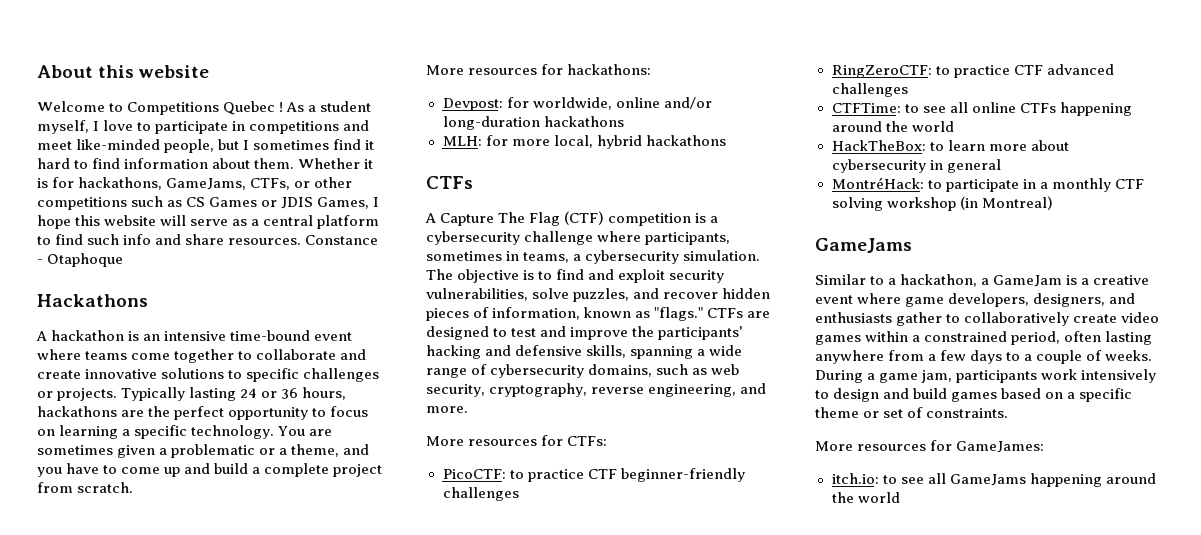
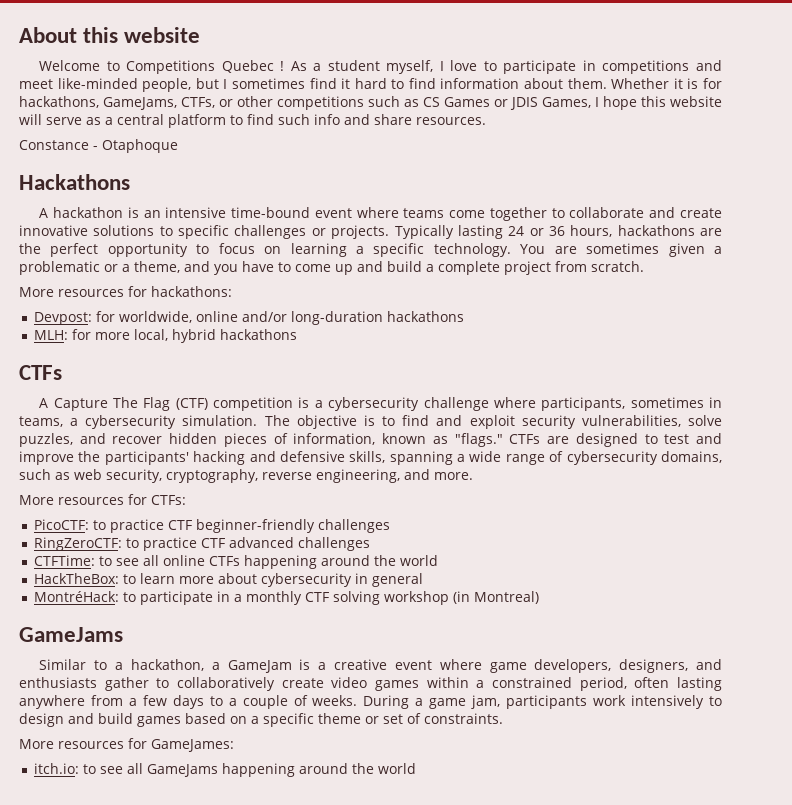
- Whether it is for hackathons, GameJams, CTFs, or other competitions such as CS Games or JDIS Games, I hope this website will serve as a central platform to find such info and share resources. Constance - Otaphoque
+ Whether it is for hackathons, GameJams, CTFs, or other competitions such as CS Games or JDIS Games, I hope this website will serve as a central platform to find such info and share resources.
+ Constance - Otaphoque

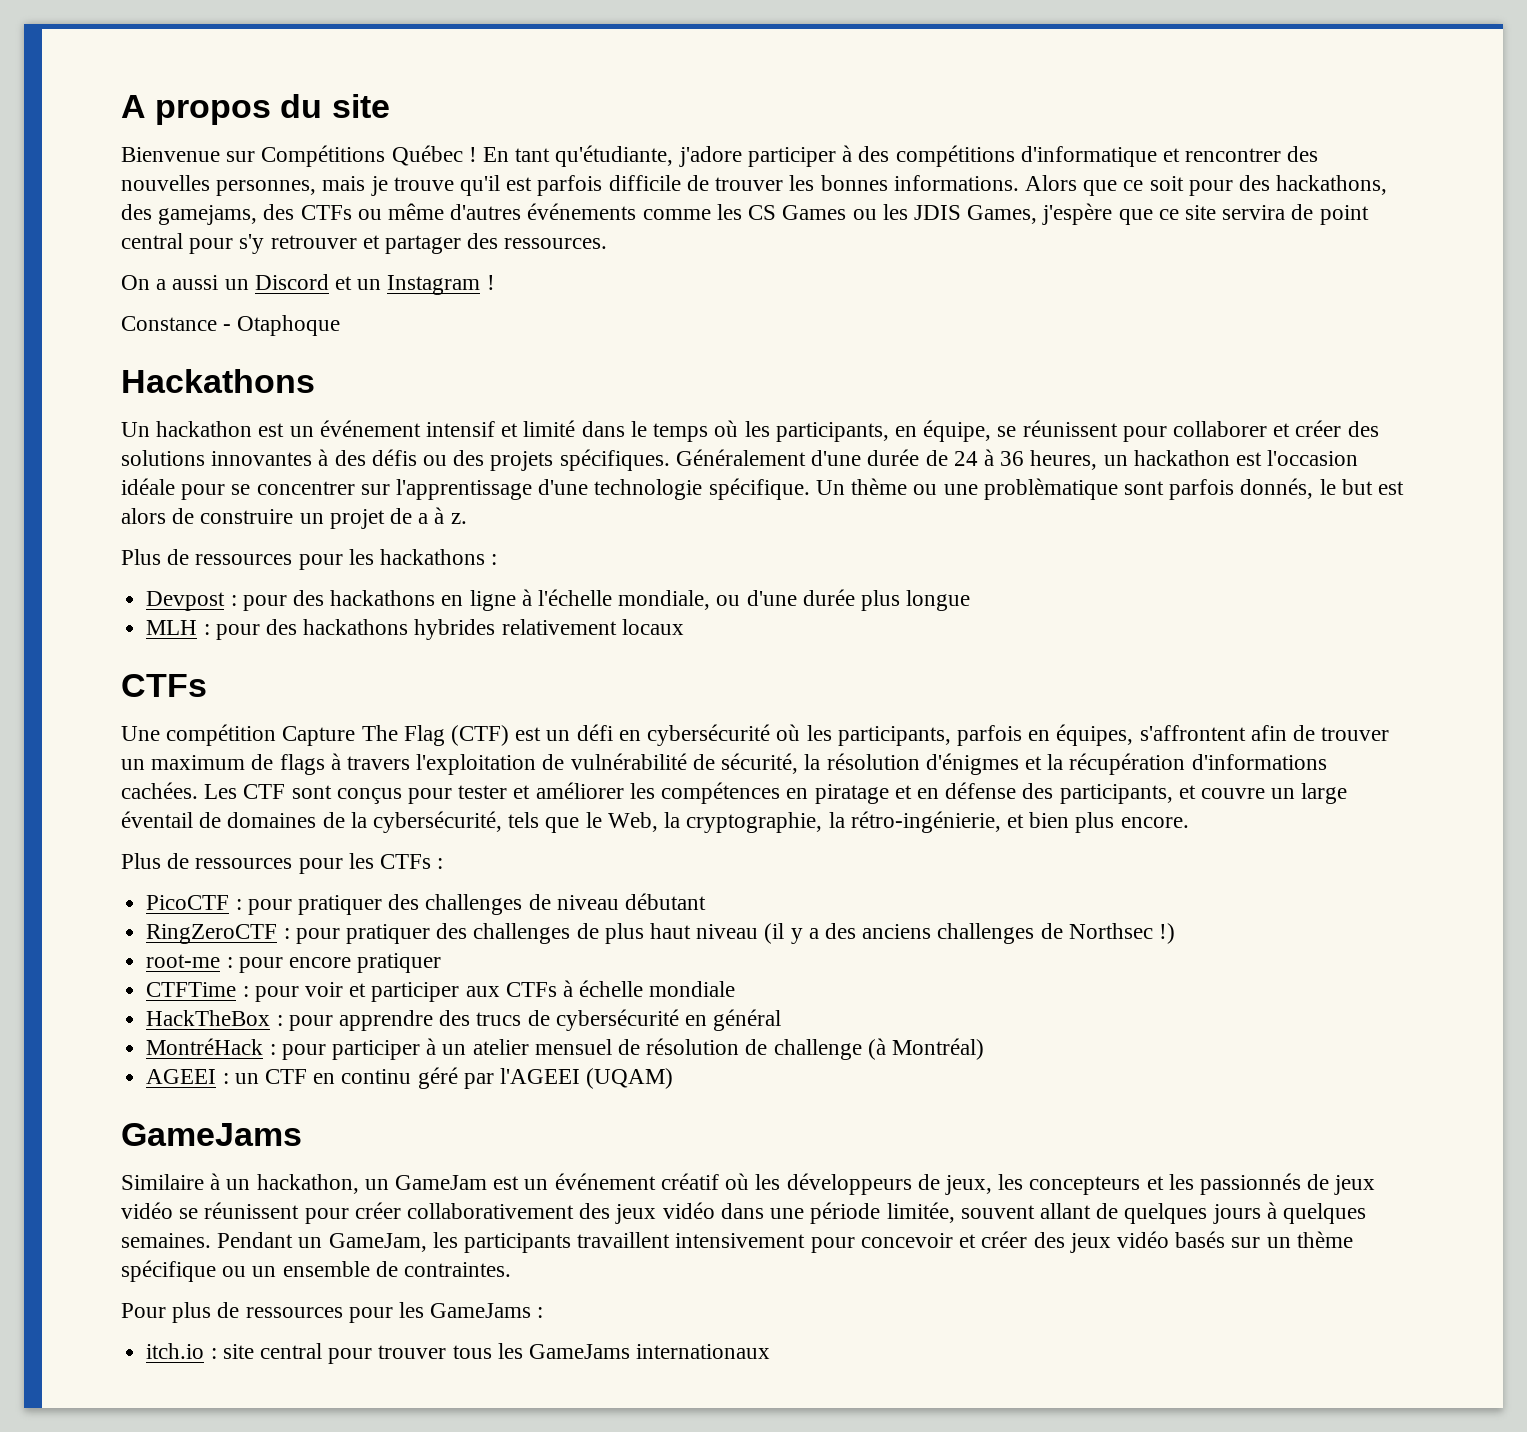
- About this website
- Welcome to Competitions Quebec ! As a student myself, I love to participate in competitions and meet like-minded people, but I sometimes find it hard to find information about them. Whether it is for hackathons, GameJams, CTFs, or other competitions such as CS Games or JDIS Games, I hope this website will serve as a central platform to find such info and share resources.
+ A propos du site
+ Bienvenue sur Compétitions Québec ! En tant qu'étudiante, j'adore participer à des compétitions d'informatique et rencontrer des nouvelles personnes, mais je trouve qu'il est parfois difficile de trouver les bonnes informations. Alors que ce soit pour des hackathons, des gamejams, des CTFs ou même d'autres événements comme les CS Games ou les JDIS Games, j'espère que ce site servira de point central pour s'y retrouver et partager des ressources.
+ On a aussi un Discord et un Instagram !
  Constance - Otaphoque
  Hackathons
- A hackathon is an intensive time-bound event where teams come together to collaborate and create innovative solutions to specific challenges or projects. Typically lasting 24 or 36 hours, hackathons are the perfect opportunity to focus on learning a specific technology. You are sometimes given a problematic or a theme, and you have to come up and build a complete project from scratch.
- More resources for hackathons:
- Devpost: for worldwide, online and/or long-duration hackathons
- MLH: for more local, hybrid hackathons
+ Un hackathon est un événement intensif et limité dans le temps où les participants, en équipe, se réunissent pour collaborer et créer des solutions innovantes à des défis ou des projets spécifiques. Généralement d'une durée de 24 à 36 heures, un hackathon est l'occasion idéale pour se concentrer sur l'apprentissage d'une technologie spécifique. Un thème ou une problèmatique sont parfois donnés, le but est alors de construire un projet de a à z.
+ Plus de ressources pour les hackathons :
+ Devpost : pour des hackathons en ligne à l'échelle mondiale, ou d'une durée plus longue
+ MLH : pour des hackathons hybrides relativement locaux
- A Capture The Flag (CTF) competition is a cybersecurity challenge where participants, sometimes in teams, a cybersecurity simulation. The objective is to find and exploit security vulnerabilities, solve puzzles, and recover hidden pieces of information, known as "flags." CTFs are designed to test and improve the participants' hacking and defensive skills, spanning a wide range of cybersecurity domains, such as web security, cryptography, reverse engineering, and more.
- More resources for CTFs:
- PicoCTF: to practice CTF beginner-friendly challenges
- RingZeroCTF: to practice CTF advanced challenges
- CTFTime: to see all online CTFs happening around the world
- HackTheBox: to learn more about cybersecurity in general
- MontréHack: to participate in a monthly CTF solving workshop (in Montreal)
+ Une compétition Capture The Flag (CTF) est un défi en cybersécurité où les participants, parfois en équipes, s'affrontent afin de trouver un maximum de flags à travers l'exploitation de vulnérabilité de sécurité, la résolution d'énigmes et la récupération d'informations cachées. Les CTF sont conçus pour tester et améliorer les compétences en piratage et en défense des participants, et couvre un large éventail de domaines de la cybersécurité, tels que le Web, la cryptographie, la rétro-ingénierie, et bien plus encore.
+ Plus de ressources pour les CTFs :
+ PicoCTF : pour pratiquer des challenges de niveau débutant
+ RingZeroCTF : pour pratiquer des challenges de plus haut niveau (il y a des anciens challenges de Northsec !)
+ root-me : pour encore pratiquer
+ CTFTime : pour voir et participer aux CTFs à échelle mondiale
+ HackTheBox : pour apprendre des trucs de cybersécurité en général
+ MontréHack : pour participer à un atelier mensuel de résolution de challenge (à Montréal)
+ AGEEI : un CTF en continu géré par l'AGEEI (UQAM)
  GameJams
- Similar to a hackathon, a GameJam is a creative event where game developers, designers, and enthusiasts gather to collaboratively create video games within a constrained period, often lasting anywhere from a few days to a couple of weeks. During a game jam, participants work intensively to design and build games based on a specific theme or set of constraints.
- More resources for GameJames:
- itch.io: to see all GameJams happening around the world
+ Similaire à un hackathon, un GameJam est un événement créatif où les développeurs de jeux, les concepteurs et les passionnés de jeux vidéo se réunissent pour créer collaborativement des jeux vidéo dans une période limitée, souvent allant de quelques jours à quelques semaines. Pendant un GameJam, les participants travaillent intensivement pour concevoir et créer des jeux vidéo basés sur un thème spécifique ou un ensemble de contraintes.
+ Pour plus de ressources pour les GameJams :
+ itch.io : site central pour trouver tous les GameJams internationaux

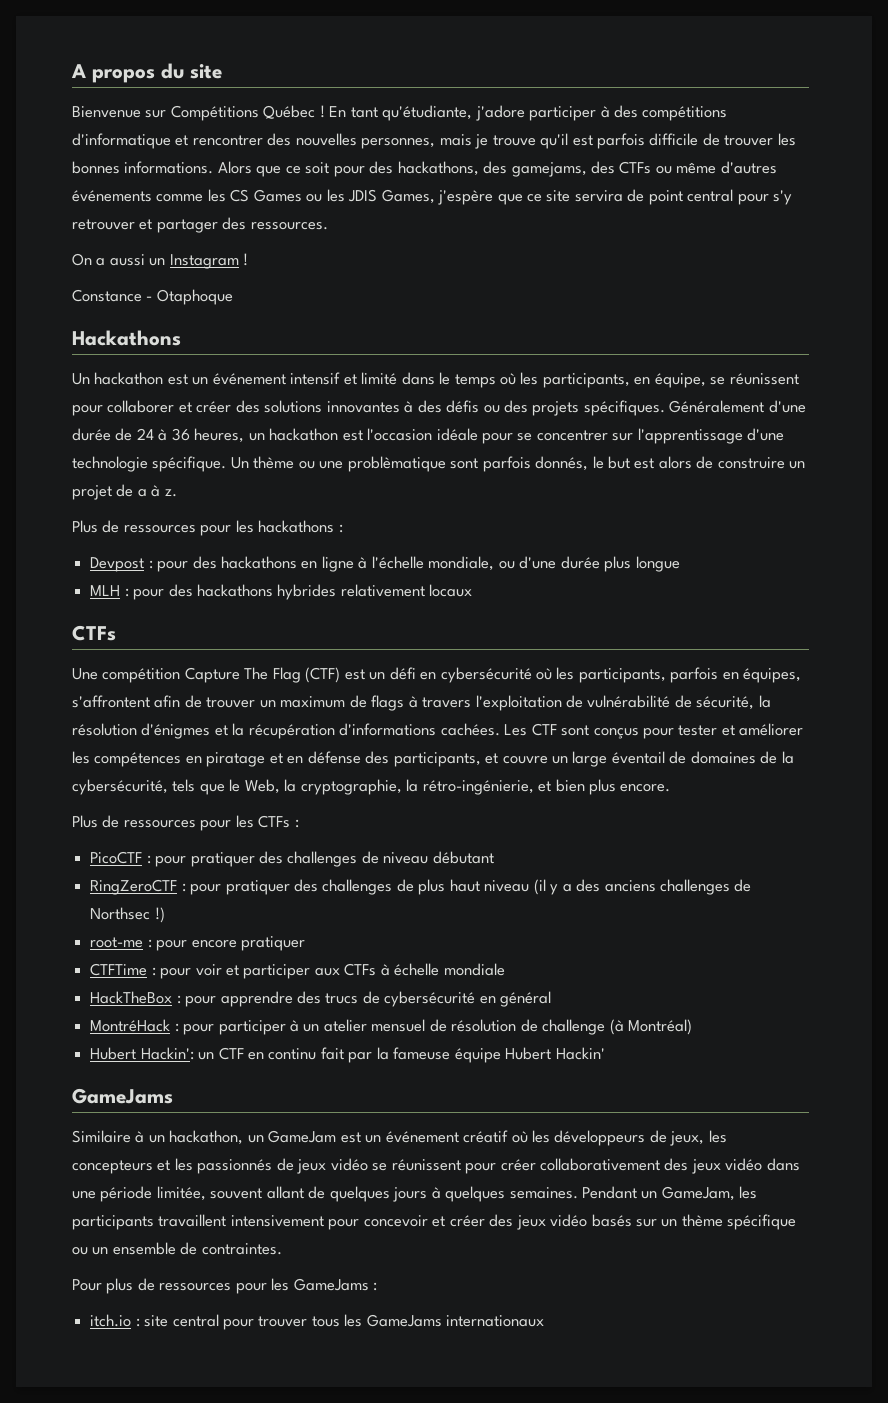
- On a aussi un Discord et un Instagram !
+ On a aussi un Instagram !
- AGEEI : un CTF en continu géré par l'AGEEI (UQAM)
+ Hubert Hackin': un CTF en continu fait par la fameuse équipe Hubert Hackin'

